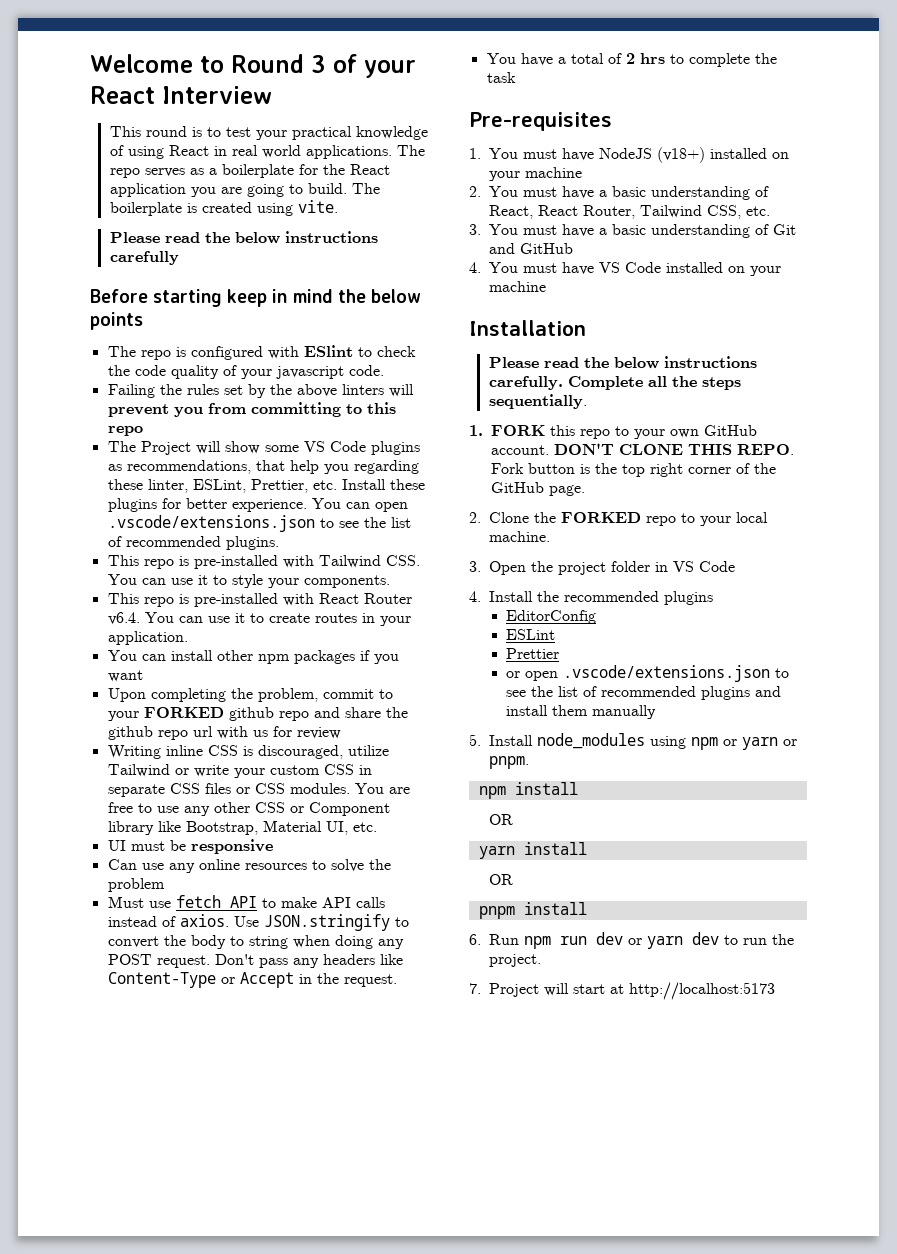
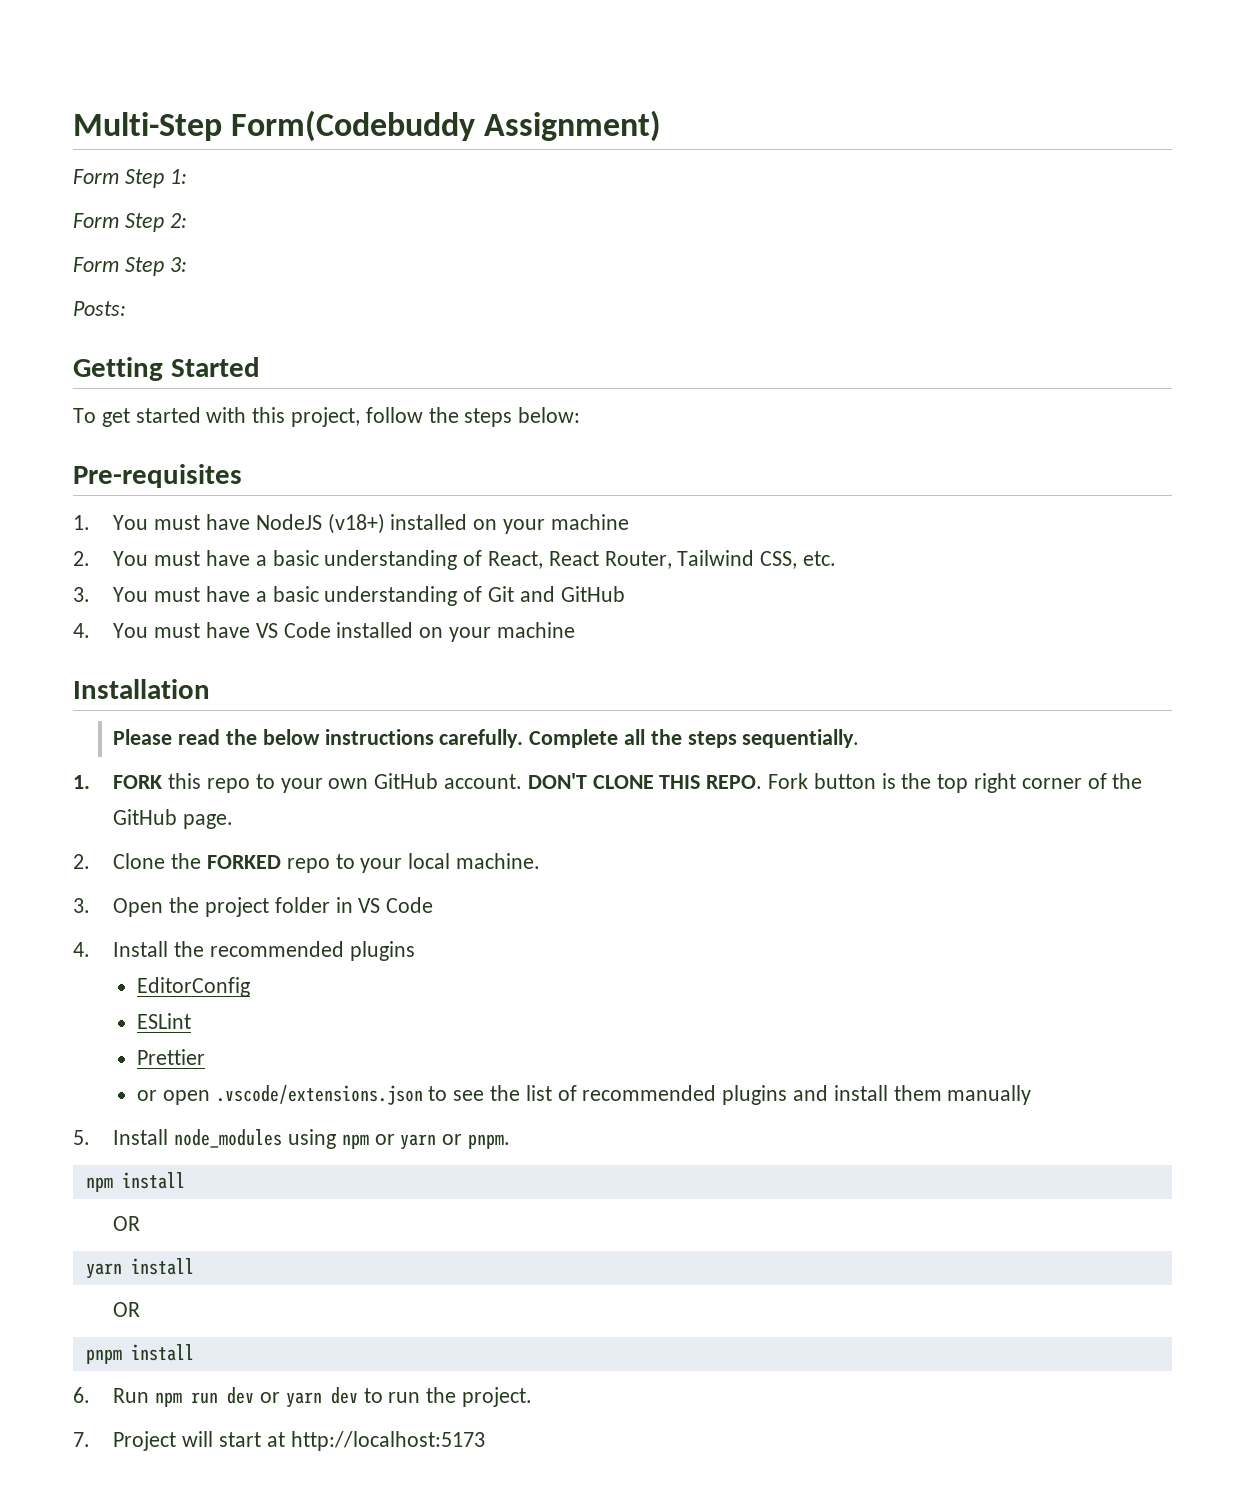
- Welcome to Round 3 of your React Interview
- This round is to test your practical knowledge of using React in real world applications. The repo serves as a boilerplate for the React application you are going to build. The boilerplate is created using vite.
- Please read the below instructions carefully
- Before starting keep in mind the below points
- The repo is configured with ESlint to check the code quality of your javascript code.
- Failing the rules set by the above linters will prevent you from committing to this repo
- The Project will show some VS Code plugins as recommendations, that help you regarding these linter, ESLint, Prettier, etc. Install these plugins for better experience. You can open .vscode/extensions.json to see the list of recommended plugins.
- This repo is pre-installed with Tailwind CSS. You can use it to style your components.
- This repo is pre-installed with React Router v6.4. You can use it to create routes in your application.
- You can install other npm packages if you want
- Upon completing the problem, commit to your FORKED github repo and share the github repo url with us for review
- Writing inline CSS is discouraged, utilize Tailwind or write your custom CSS in separate CSS files or CSS modules. You are free to use any other CSS or Component library like Bootstrap, Material UI, etc.
- UI must be responsive
- Can use any online resources to solve the problem
- Must use fetch API to make API calls instead of axios. Use JSON.stringify to convert the body to string when doing any POST request. Don't pass any headers like Content-Type or Accept in the request.
- You have a total of 2 hrs to complete the task
+ Multi-Step Form(Codebuddy Assignment)
+ Form Step 1:
+ Form Step 2:
+ Form Step 3:
+ Posts:
+ Getting Started
+ To get started with this project, follow the steps below:

